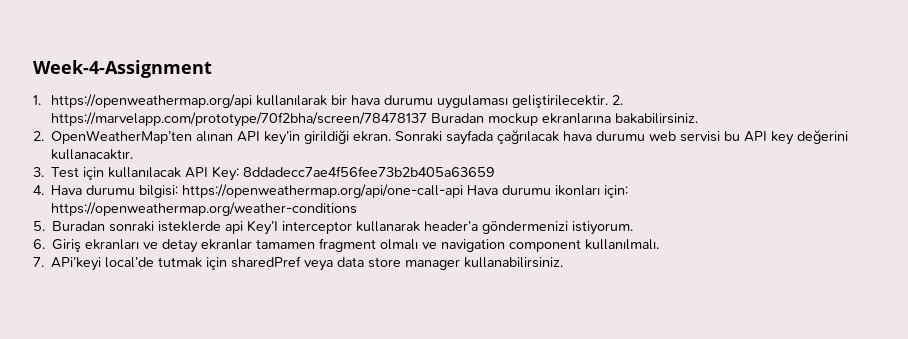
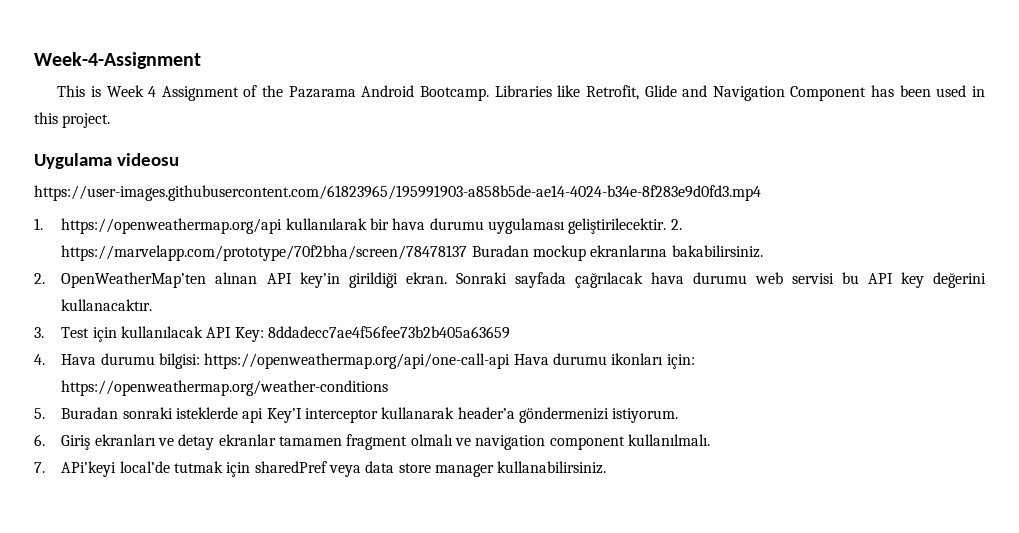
+ This is Week 4 Assignment of the Pazarama Android Bootcamp. Libraries like Retrofit, Glide and Navigation Component has been used in this project.
+ Uygulama videosu
+ https://user-images.githubusercontent.com/61823965/195991903-a858b5de-ae14-4024-b34e-8f283e9d0fd3.mp4

